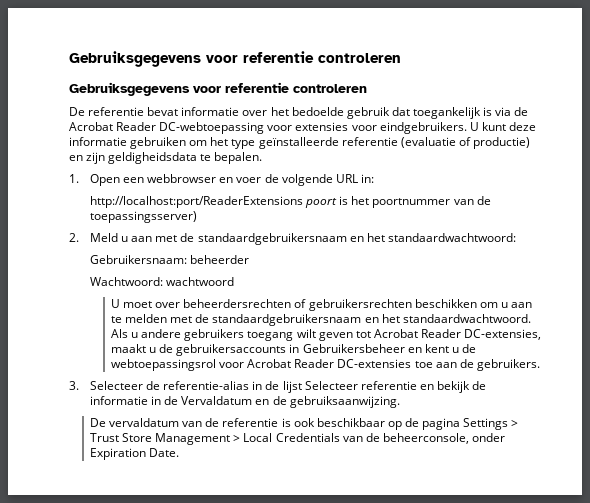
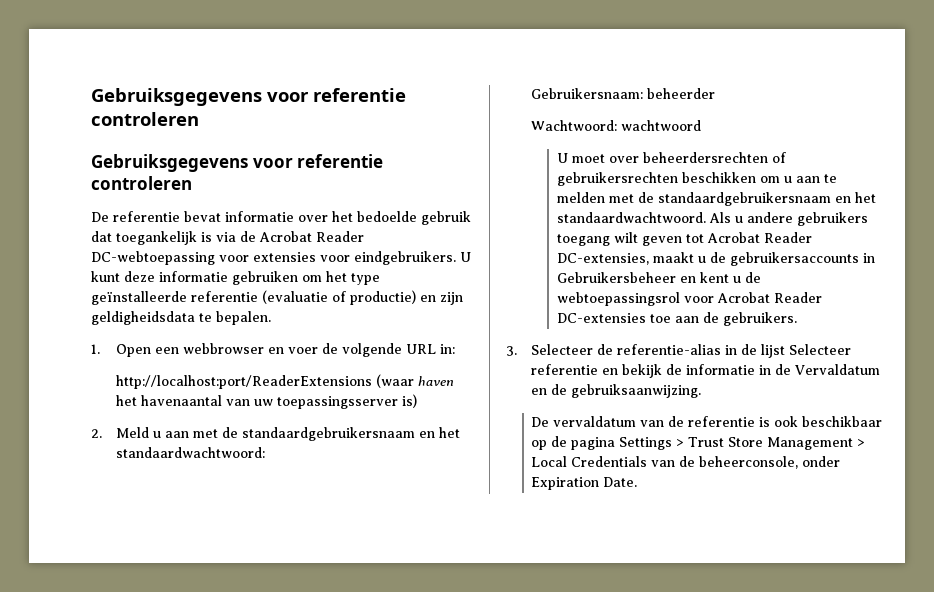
- http://localhost:port/ReaderExtensions poort is het poortnummer van de toepassingsserver)
+ http://localhost:port/ReaderExtensions (waar haven het havenaantal van uw toepassingsserver is)

